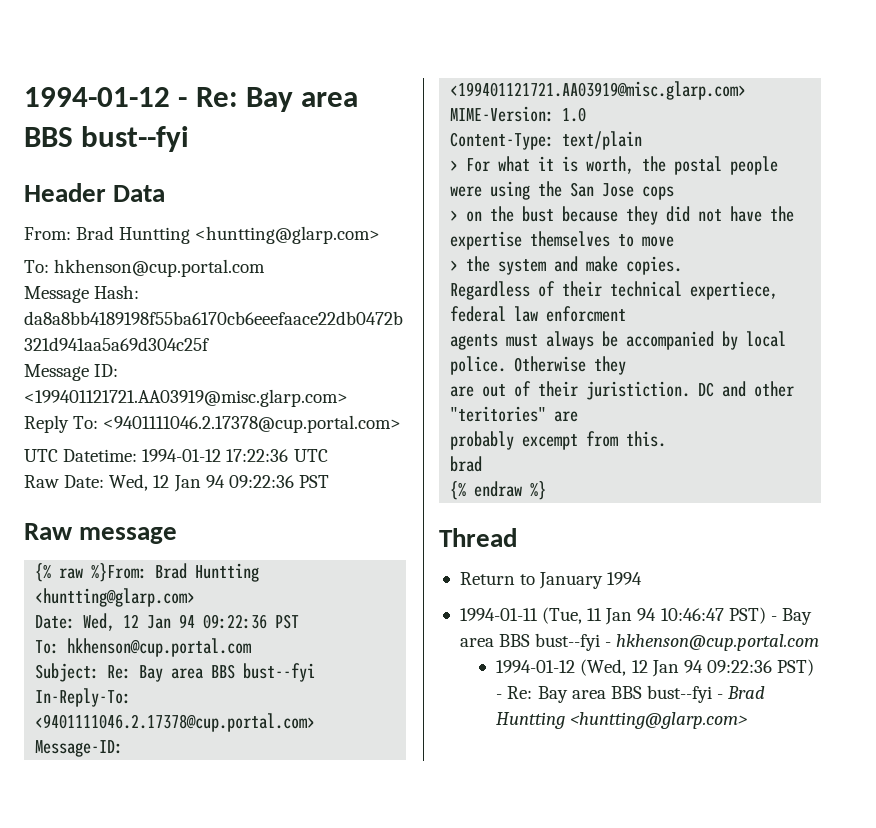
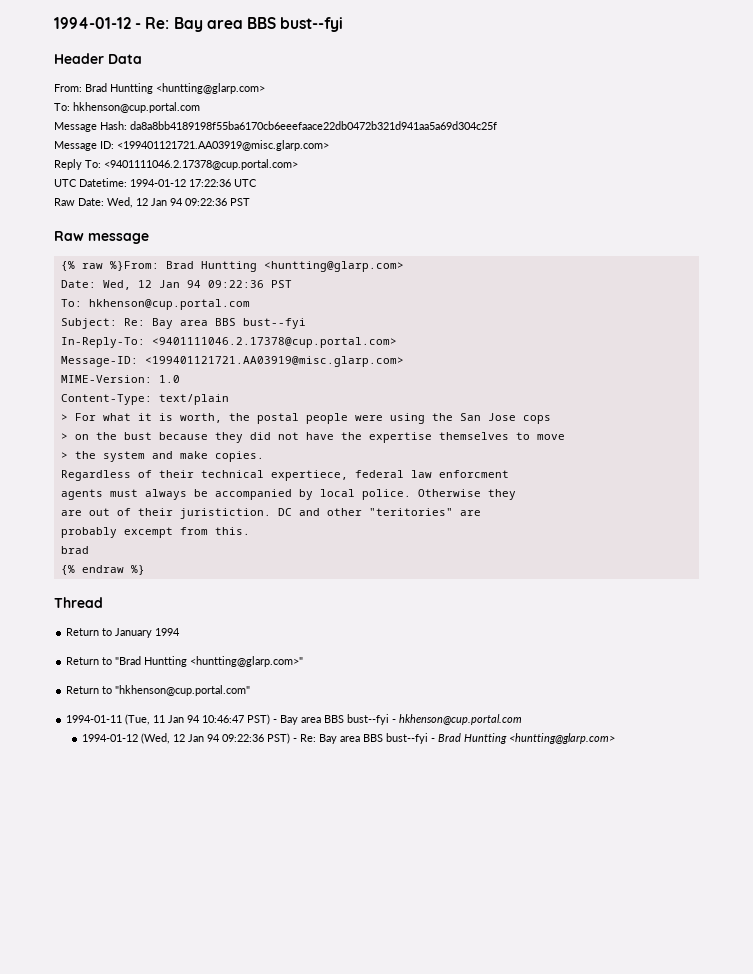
+ Return to "Brad Huntting <huntting@glarp.com>"
+ Return to "hkhenson@cup.portal.com"

